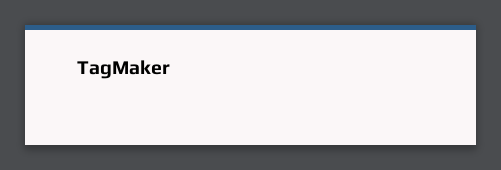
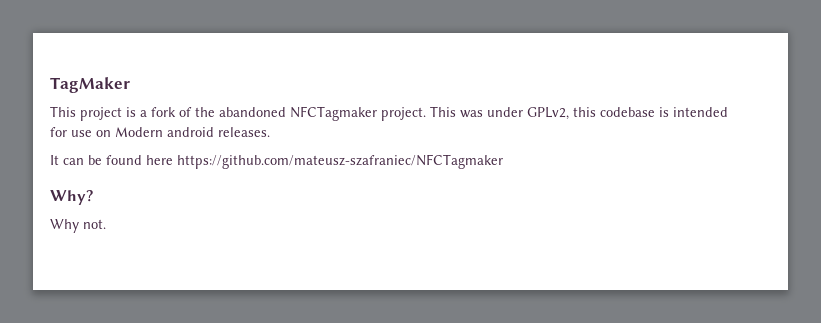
+ This project is a fork of the abandoned NFCTagmaker project. This was under GPLv2, this codebase is intended for use on Modern android releases.
+ It can be found here https://github.com/mateusz-szafraniec/NFCTagmaker
+ Why?
+ Why not.

